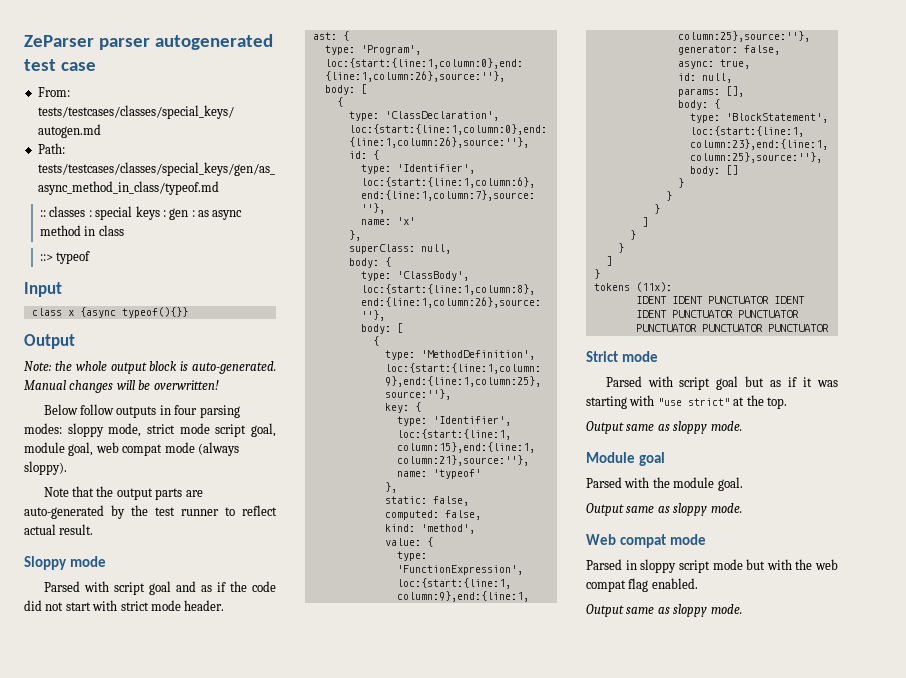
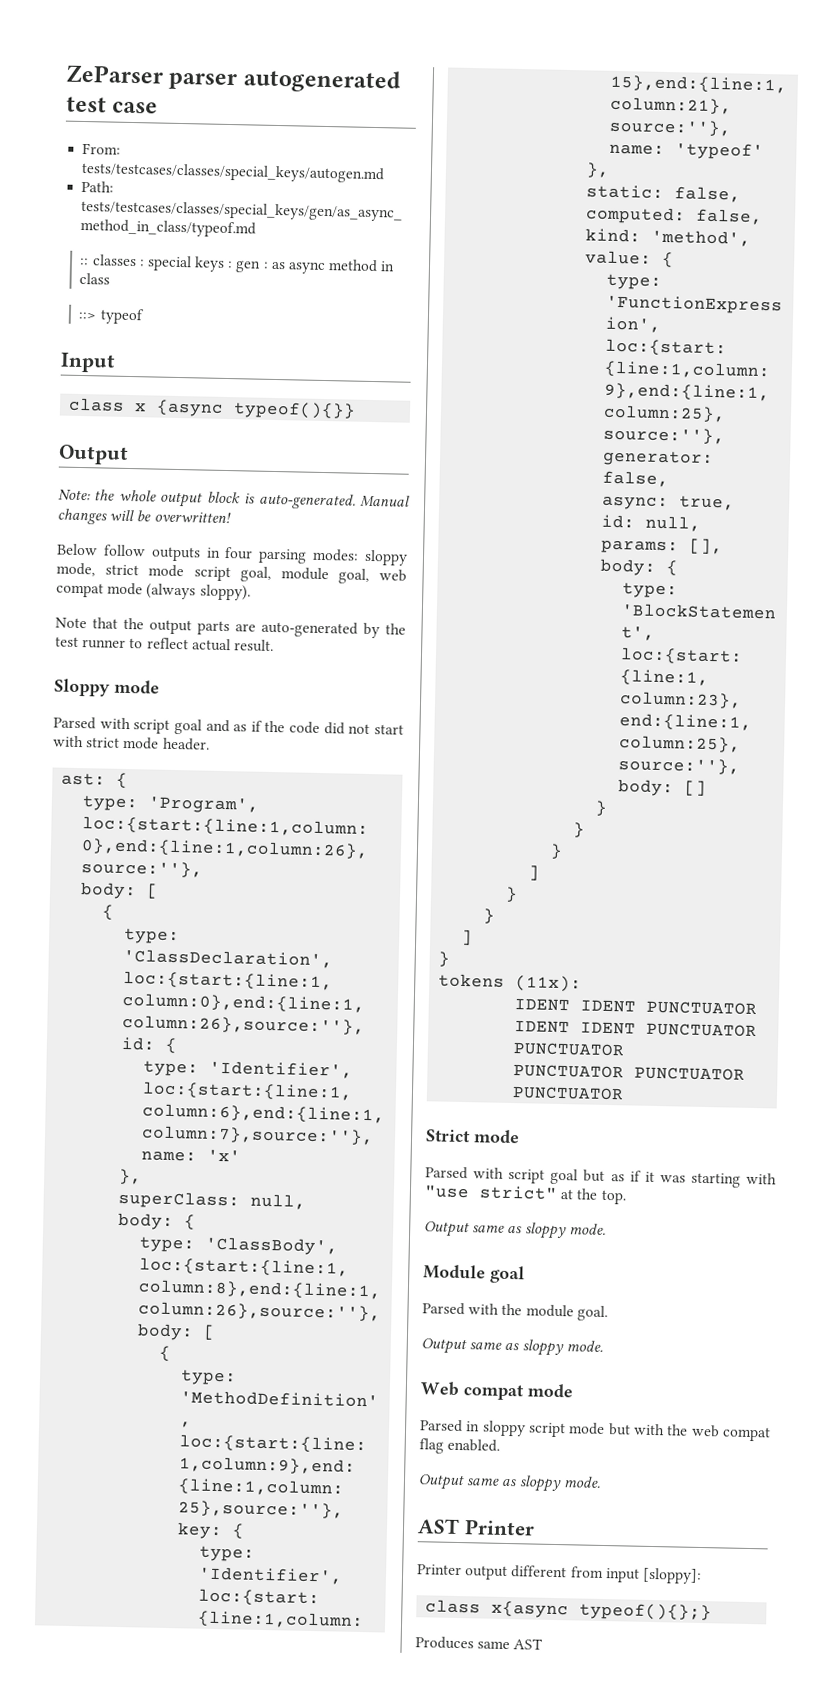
+ AST Printer
+ Printer output different from input [sloppy]:
+ class x{async typeof(){};}
+ Produces same AST

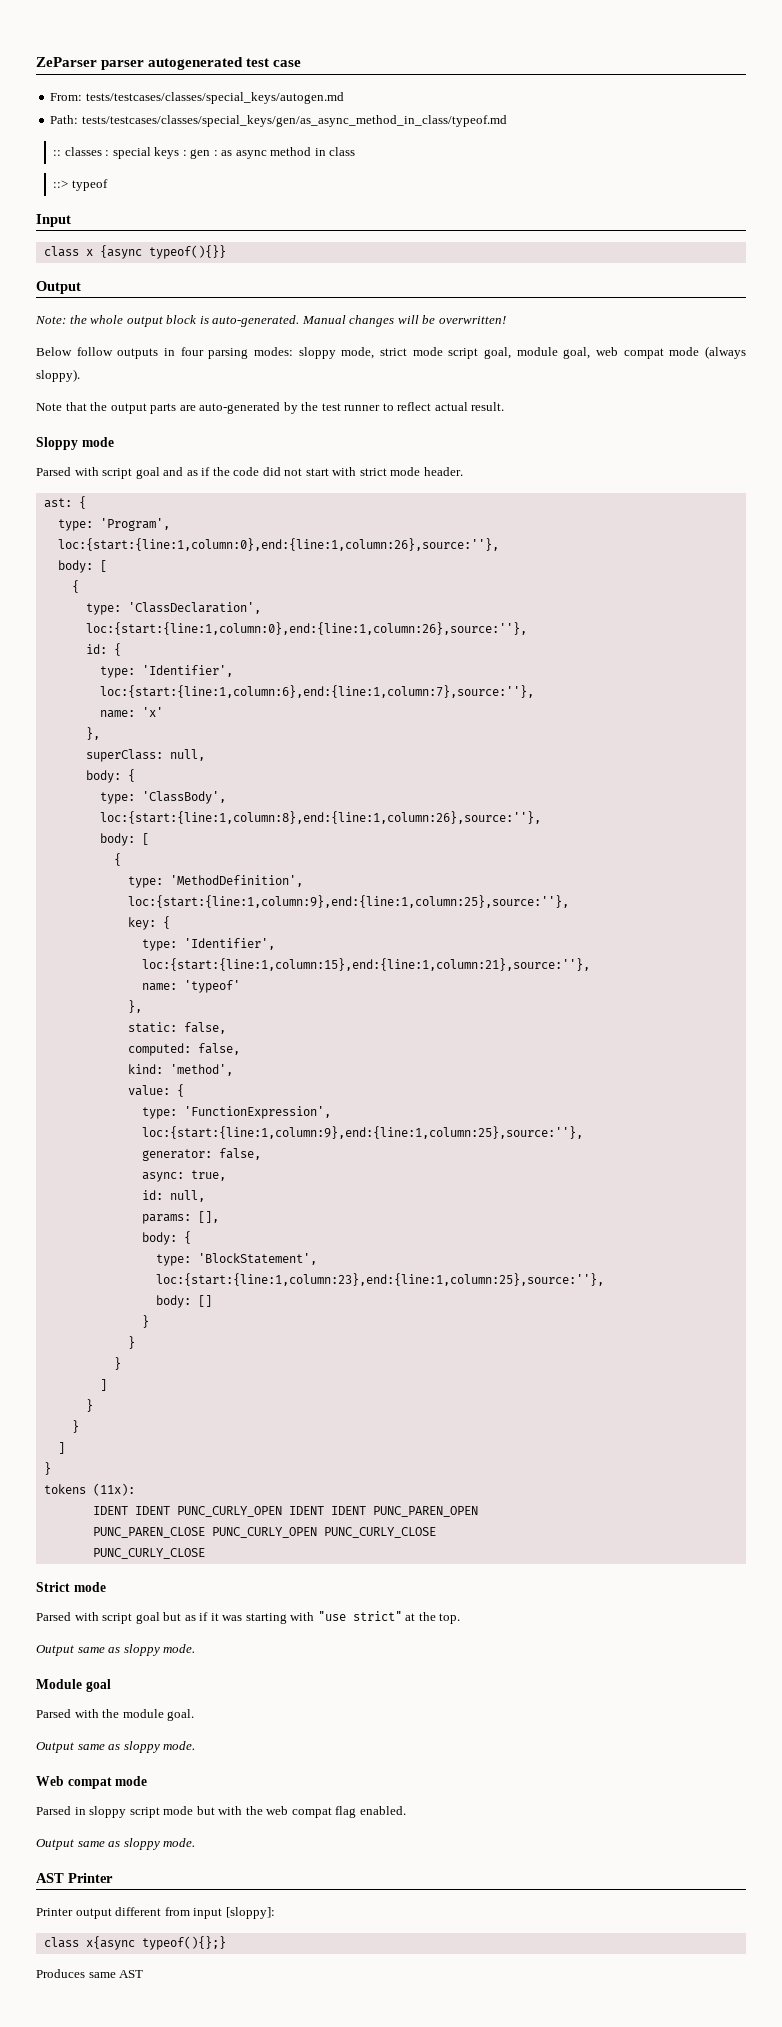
- IDENT IDENT PUNCTUATOR IDENT IDENT PUNCTUATOR PUNCTUATOR
- PUNCTUATOR PUNCTUATOR PUNCTUATOR
+ IDENT IDENT PUNC_CURLY_OPEN IDENT IDENT PUNC_PAREN_OPEN
+ PUNC_PAREN_CLOSE PUNC_CURLY_OPEN PUNC_CURLY_CLOSE
+ PUNC_CURLY_CLOSE

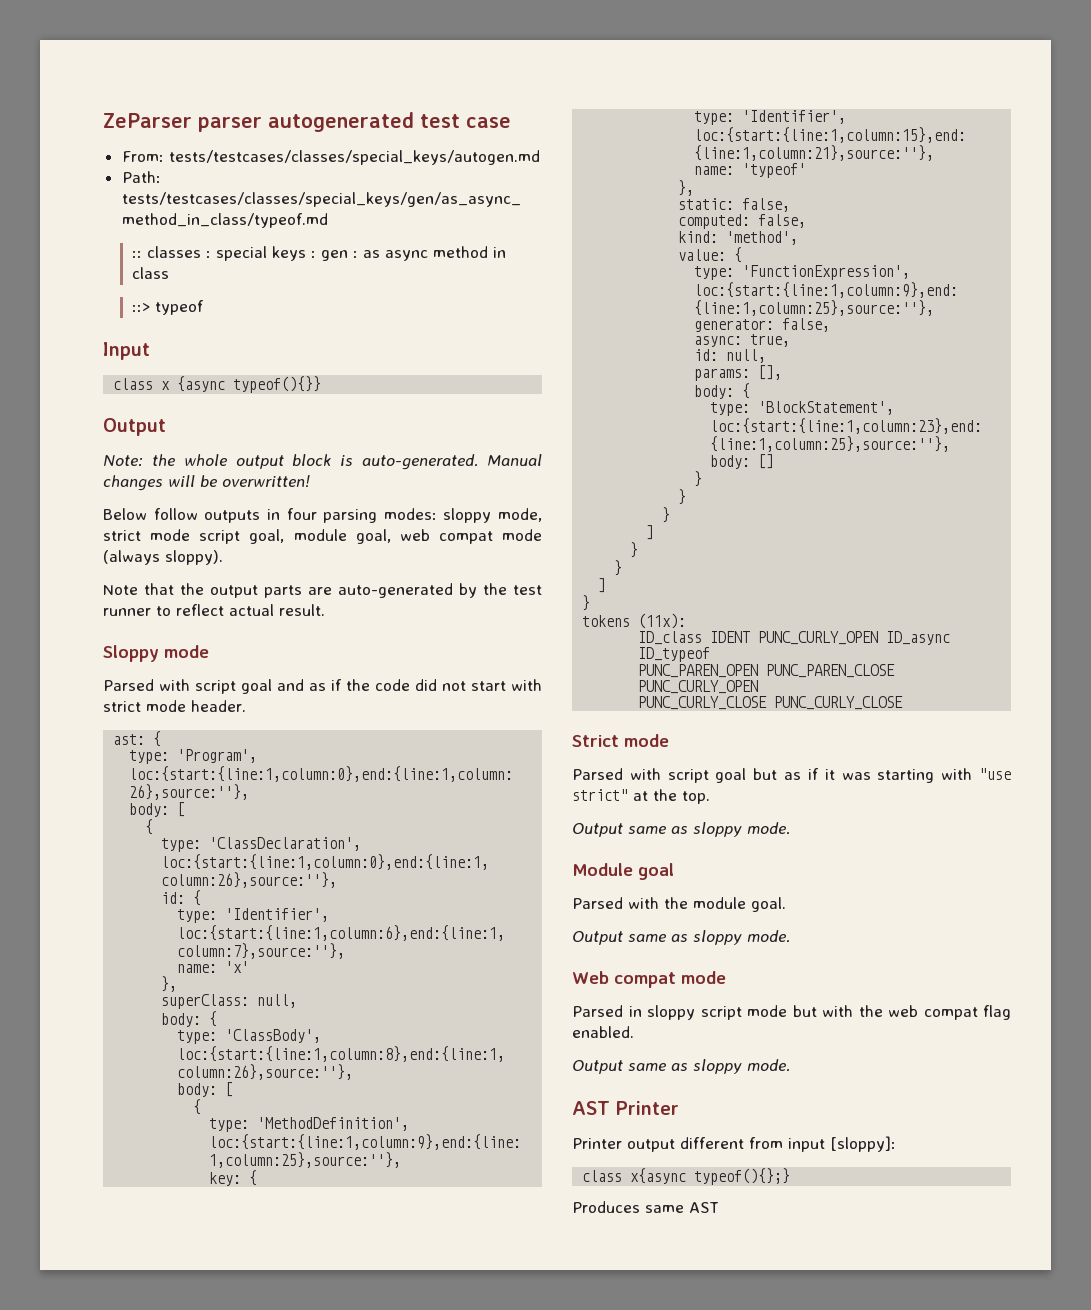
- IDENT IDENT PUNC_CURLY_OPEN IDENT IDENT PUNC_PAREN_OPEN
- PUNC_PAREN_CLOSE PUNC_CURLY_OPEN PUNC_CURLY_CLOSE
- PUNC_CURLY_CLOSE
+ ID_class IDENT PUNC_CURLY_OPEN ID_async ID_typeof
+ PUNC_PAREN_OPEN PUNC_PAREN_CLOSE PUNC_CURLY_OPEN
+ PUNC_CURLY_CLOSE PUNC_CURLY_CLOSE

